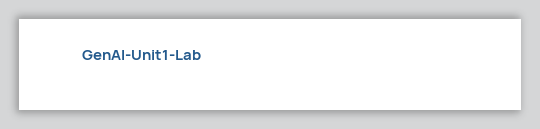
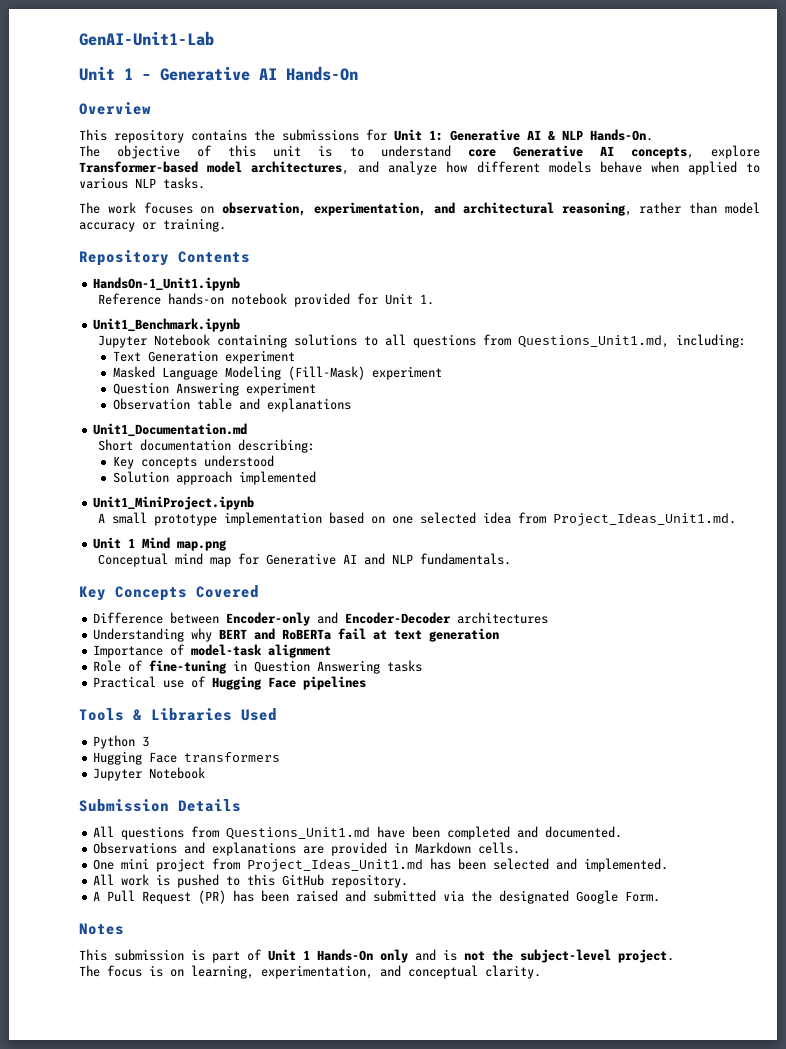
+ Unit 1 – Generative AI Hands-On
+ Overview
+ This repository contains the submissions for Unit 1: Generative AI & NLP Hands-On.
+ The objective of this unit is to understand core Generative AI concepts, explore Transformer-based model architectures, and analyze how different models behave when applied to various NLP tasks.
+ The work focuses on observation, experimentation, and architectural reasoning, rather than model accuracy or training.
+ Repository Contents
+ HandsOn-1_Unit1.ipynb
+ Reference hands-on notebook provided for Unit 1.
+ Unit1_Benchmark.ipynb
+ Jupyter Notebook containing solutions to all questions from Questions_Unit1.md, including:
+ Text Generation experiment
+ Masked Language Modeling (Fill-Mask) experiment
+ Question Answering experiment
+ Observation table and explanations
+ Unit1_Documentation.md
+ Short documentation describing:
+ Key concepts understood
+ Solution approach implemented
+ Unit1_MiniProject.ipynb
+ A small prototype implementation based on one selected idea from Project_Ideas_Unit1.md.
+ Unit 1 Mind map.png
+ Conceptual mind map for Generative AI and NLP fundamentals.
+ Key Concepts Covered
+ Difference between Encoder-only and Encoder-Decoder architectures
+ Understanding why BERT and RoBERTa fail at text generation
+ Importance of model-task alignment
+ Role of fine-tuning in Question Answering tasks
+ Practical use of Hugging Face pipelines
+ Tools & Libraries Used
+ Python 3
+ Hugging Face transformers
+ Jupyter Notebook
+ Submission Details
+ All questions from Questions_Unit1.md have been completed and documented.
+ Observations and explanations are provided in Markdown cells.
+ One mini project from Project_Ideas_Unit1.md has been selected and implemented.
+ All work is pushed to this GitHub repository.
+ A Pull Request (PR) has been raised and submitted via the designated Google Form.
+ Notes
+ This submission is part of Unit 1 Hands-On only and is not the subject-level project.
+ The focus is on learning, experimentation, and conceptual clarity.

